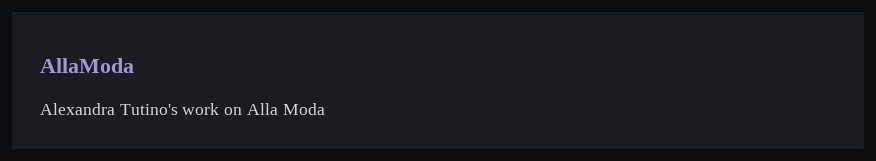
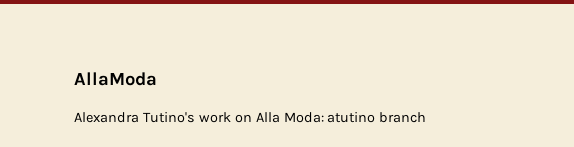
- Alexandra Tutino's work on Alla Moda
+ Alexandra Tutino's work on Alla Moda: atutino branch

